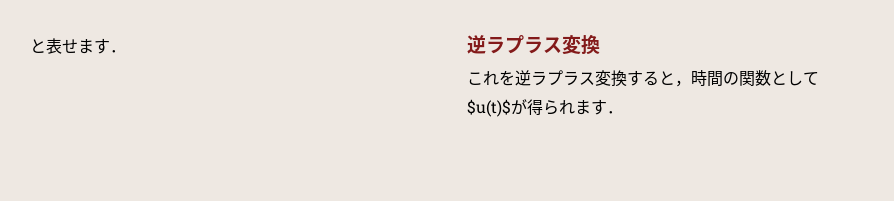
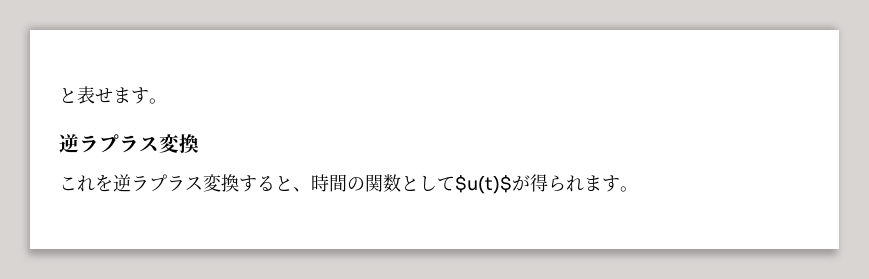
- と表せます．
+ と表せます。
- これを逆ラプラス変換すると，時間の関数として$u(t)$が得られます．
+ これを逆ラプラス変換すると、時間の関数として$u(t)$が得られます。

